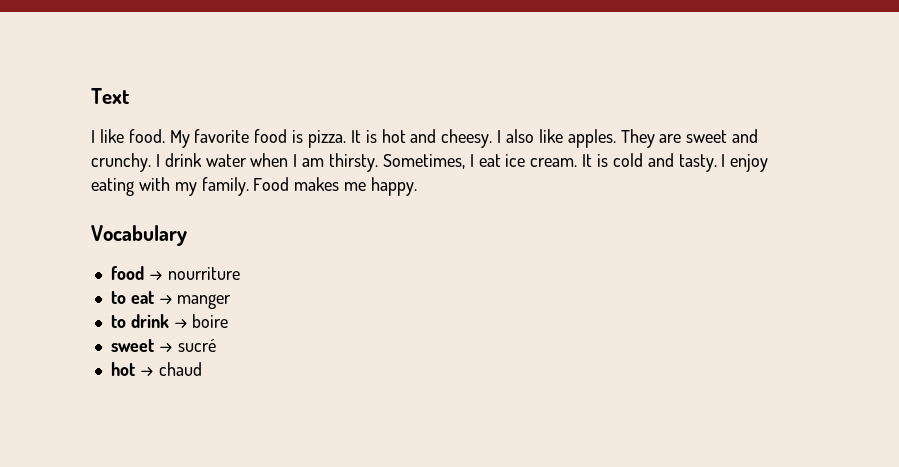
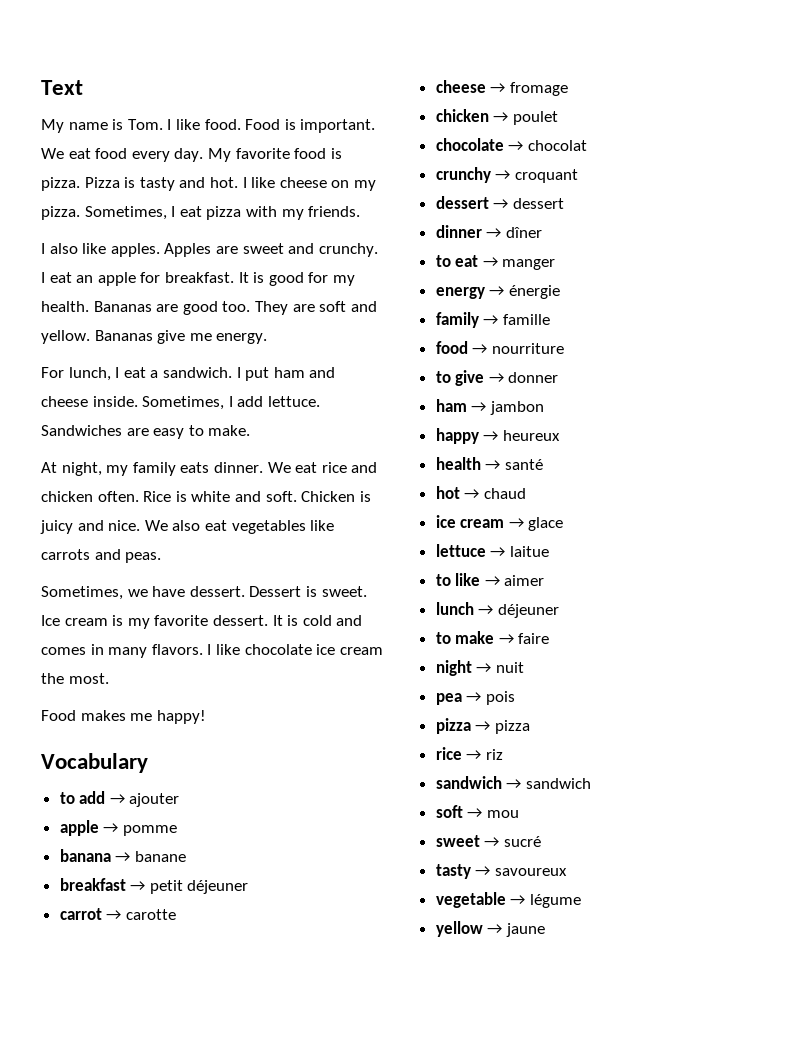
- I like food.
+ My name is Tom. I like food. Food is important. We eat food every day.
- It is hot and cheesy. I also like apples.
+ Pizza is tasty and hot. I like cheese on my pizza. Sometimes, I eat pizza with my friends.
+ I also like apples.
- They are sweet and crunchy.
+ Apples are sweet and crunchy.
- I drink water when I am thirsty. Sometimes, I eat ice cream. It is cold and tasty. I enjoy eating with my family. Food makes me happy.
+ I eat an apple for breakfast. It is good for my health. Bananas are good too. They are soft and yellow. Bananas give me energy.
+ For lunch, I eat a sandwich. I put ham and cheese inside. Sometimes, I add lettuce. Sandwiches are easy to make.
+ At night, my family eats dinner. We eat rice and chicken often. Rice is white and soft. Chicken is juicy and nice. We also eat vegetables like carrots and peas.
+ Sometimes, we have dessert. Dessert is sweet. Ice cream is my favorite dessert. It is cold and comes in many flavors. I like chocolate ice cream the most.
+ Food makes me happy!
+ to add → ajouter
+ apple → pomme
+ banana → banane
+ breakfast → petit déjeuner
+ carrot → carotte
+ cheese → fromage
+ chicken → poulet
+ chocolate → chocolat
+ crunchy → croquant
+ dessert → dessert
+ dinner → dîner
+ to eat → manger
+ energy → énergie
+ family → famille
  food → nourriture
- to eat → manger
- to drink → boire
+ to give → donner
+ ham → jambon
+ happy → heureux
+ health → santé
+ hot → chaud
+ ice cream → glace
+ lettuce → laitue
+ to like → aimer
+ lunch → déjeuner
+ to make → faire
+ night → nuit
+ pea → pois
+ pizza → pizza
+ rice → riz
+ sandwich → sandwich
+ soft → mou
  sweet → sucré
- hot → chaud
+ tasty → savoureux
+ vegetable → légume
+ yellow → jaune

